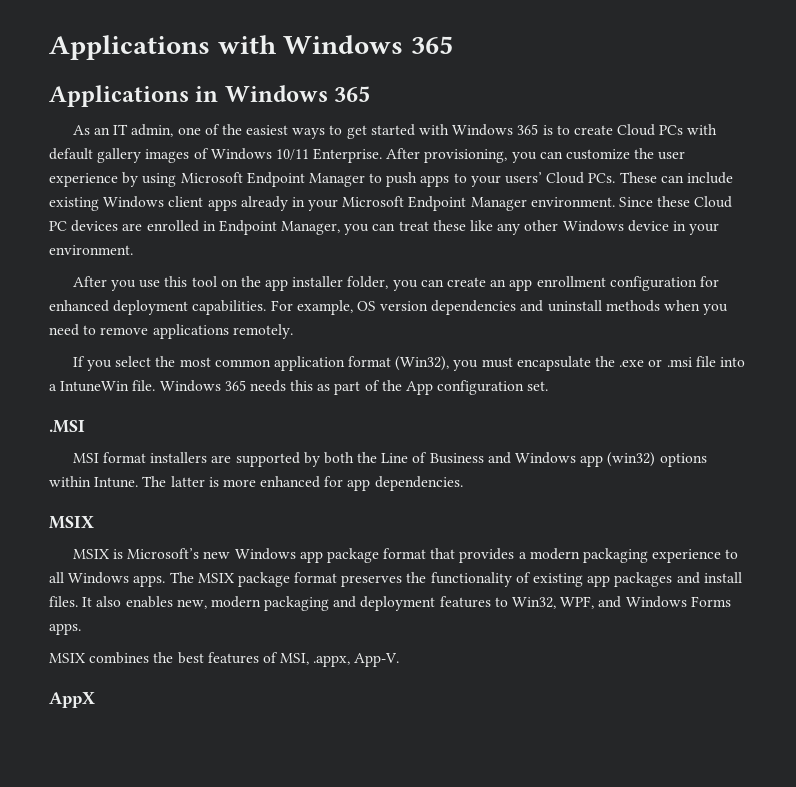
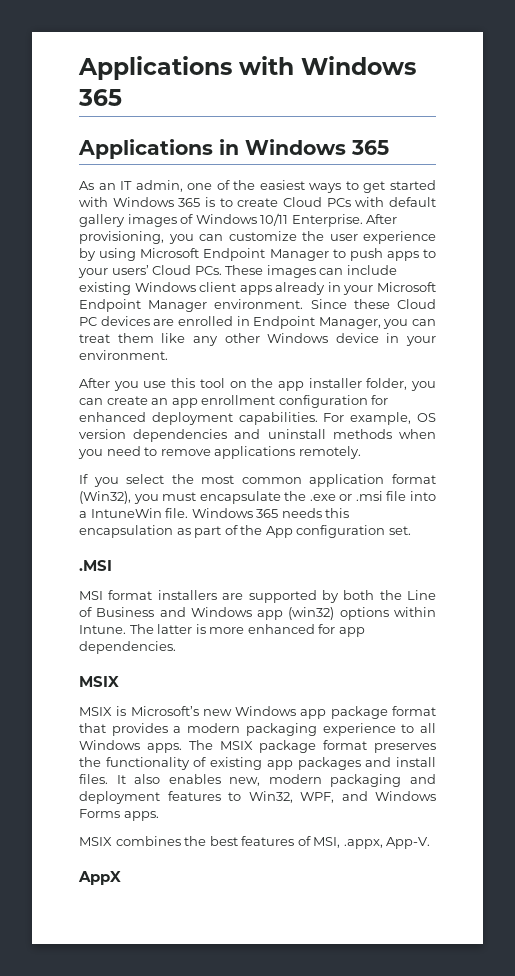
- After provisioning, you can customize the user experience by using Microsoft Endpoint Manager to push apps to your users’ Cloud PCs. These can include existing Windows client apps already in your Microsoft Endpoint Manager environment.
+ After provisioning, you can customize the user experience by using Microsoft Endpoint Manager to push apps to your users’ Cloud PCs. These images can include existing Windows client apps already in your Microsoft Endpoint Manager environment.
- Since these Cloud PC devices are enrolled in Endpoint Manager, you can treat these like any other Windows device in your environment.
+ Since these Cloud PC devices are enrolled in Endpoint Manager, you can treat them like any other Windows device in your environment.
- Windows 365 needs this as part of the App configuration set.
+ Windows 365 needs this encapsulation as part of the App configuration set.

